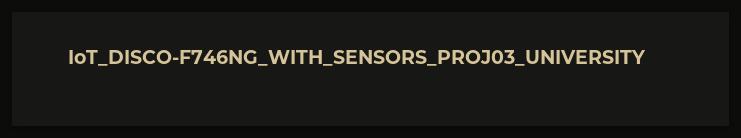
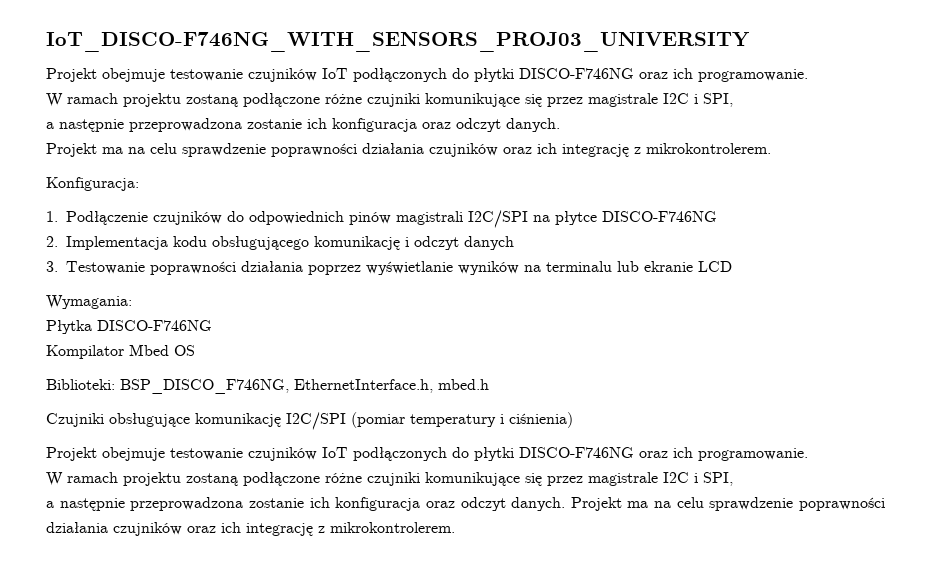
  IoT_DISCO-F746NG_WITH_SENSORS_PROJ03_UNIVERSITY
+ Projekt obejmuje testowanie czujników IoT podłączonych do płytki DISCO-F746NG oraz ich programowanie.
+ W ramach projektu zostaną podłączone różne czujniki komunikujące się przez magistrale I2C i SPI,
+ a następnie przeprowadzona zostanie ich konfiguracja oraz odczyt danych.
+ Projekt ma na celu sprawdzenie poprawności działania czujników oraz ich integrację z mikrokontrolerem.
+ Konfiguracja:
+ 1. Podłączenie czujników do odpowiednich pinów magistrali I2C/SPI na płytce DISCO-F746NG
+ 2. Implementacja kodu obsługującego komunikację i odczyt danych
+ 3. Testowanie poprawności działania poprzez wyświetlanie wyników na terminalu lub ekranie LCD
+ Wymagania:
+ Płytka DISCO-F746NG
+ Kompilator Mbed OS
+ Biblioteki: BSP_DISCO_F746NG, EthernetInterface.h, mbed.h
+ Czujniki obsługujące komunikację I2C/SPI (pomiar temperatury i ciśnienia)
+ Projekt obejmuje testowanie czujników IoT podłączonych do płytki DISCO-F746NG oraz ich programowanie.
+ W ramach projektu zostaną podłączone różne czujniki komunikujące się przez magistrale I2C i SPI,
+ a następnie przeprowadzona zostanie ich konfiguracja oraz odczyt danych. Projekt ma na celu sprawdzenie poprawności działania czujników oraz ich integrację z mikrokontrolerem.

